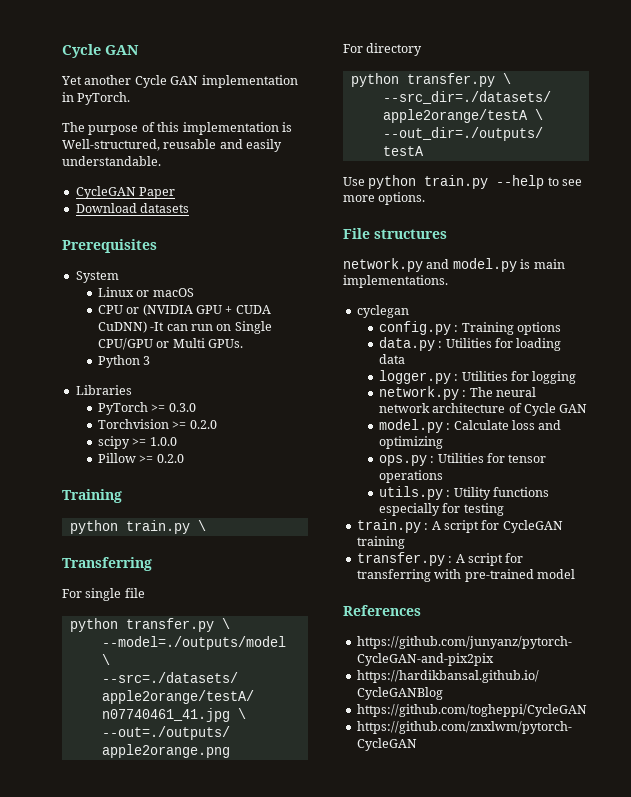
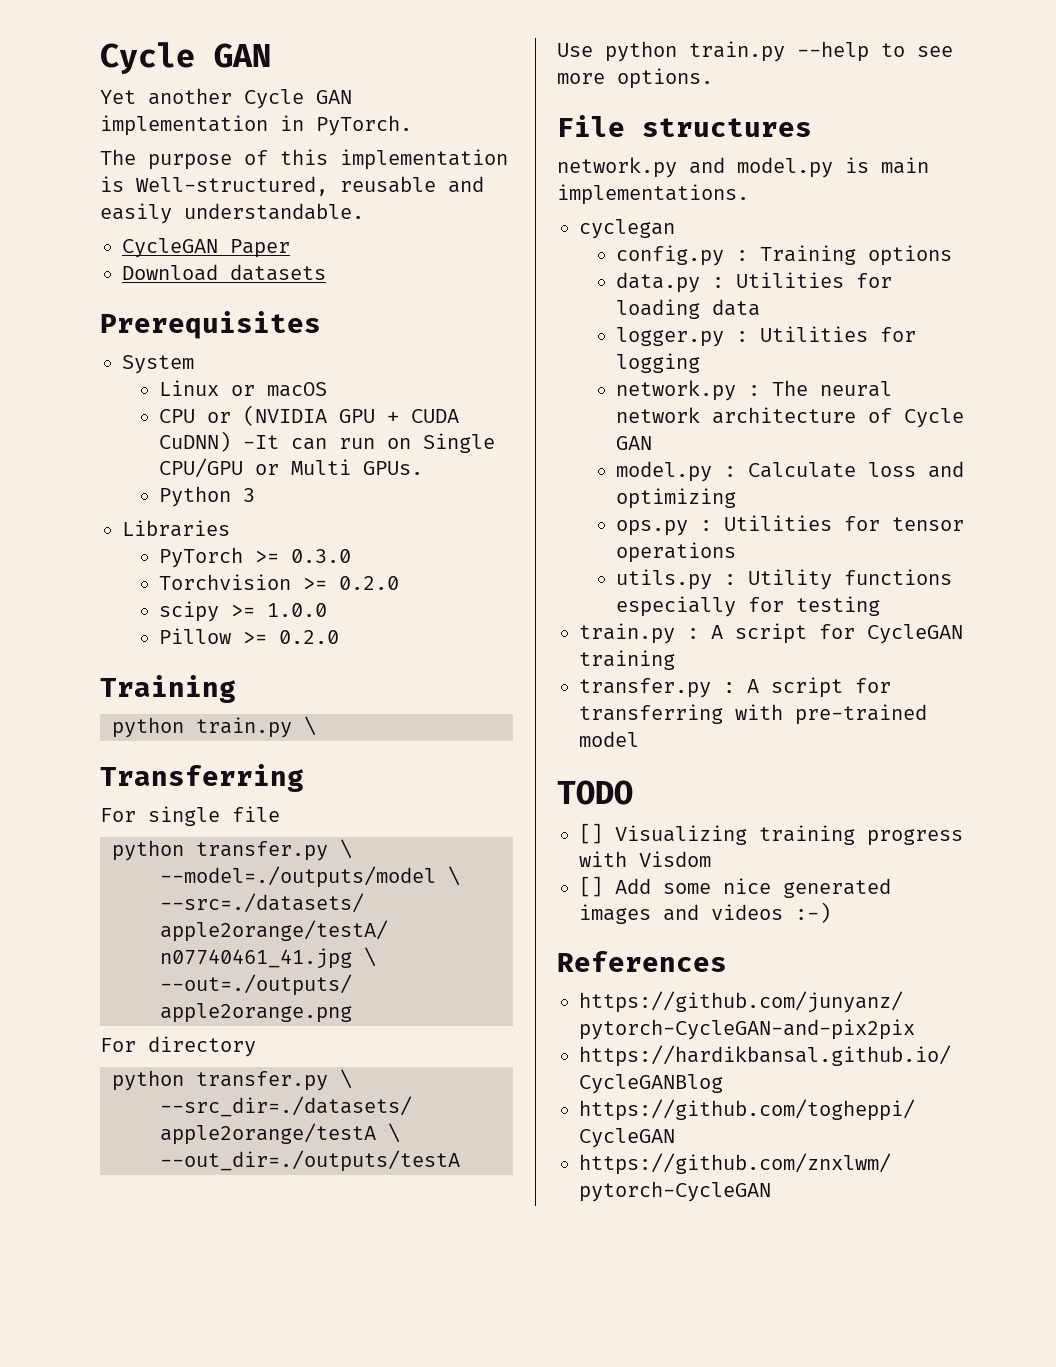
+ TODO
+ [] Visualizing training progress with Visdom
+ [] Add some nice generated images and videos :-)

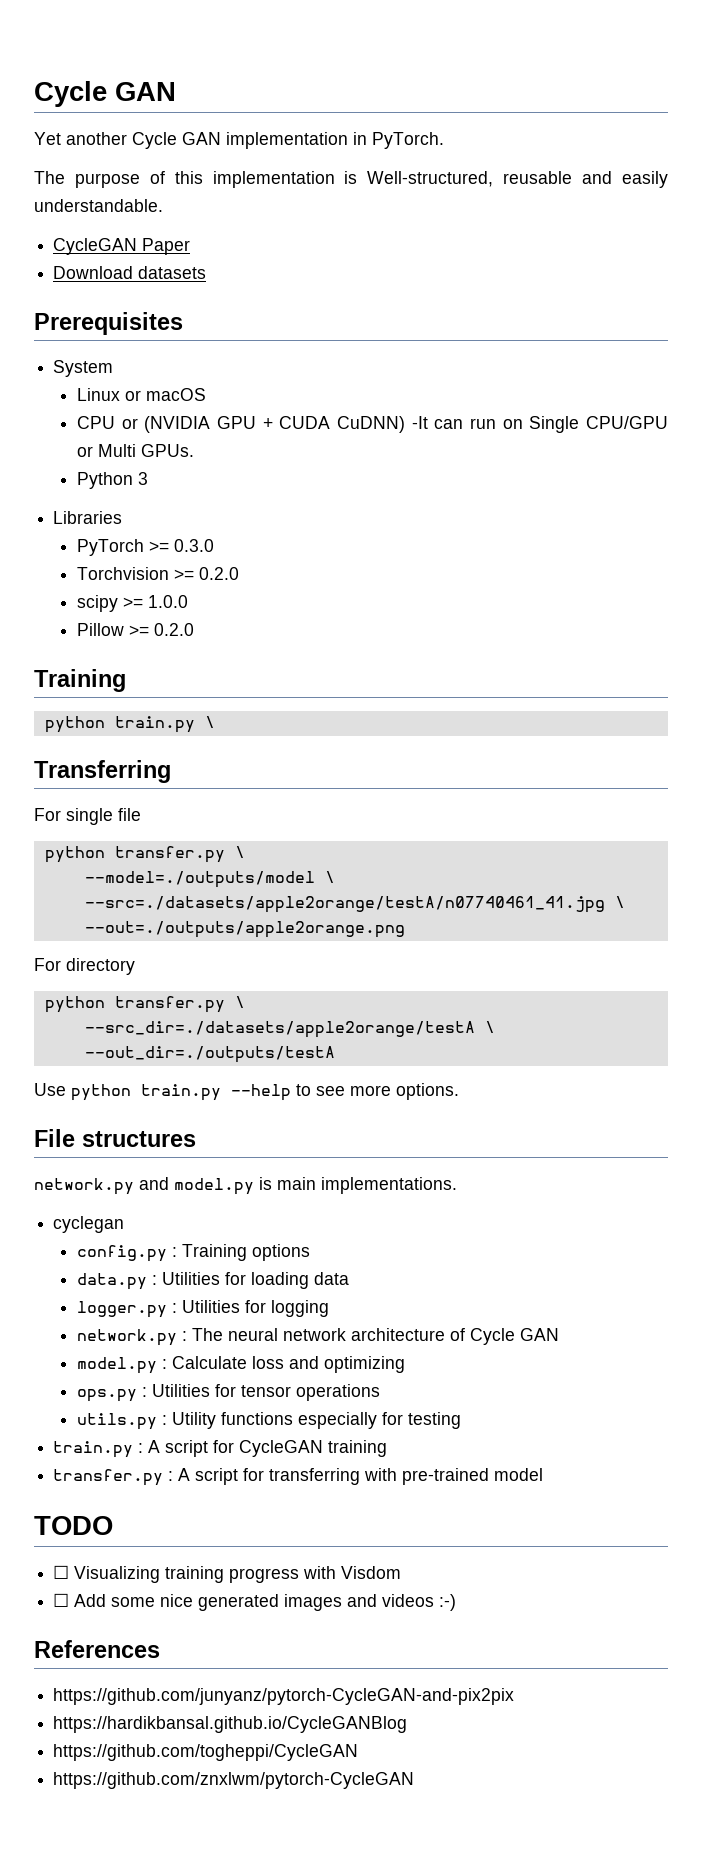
- [] Visualizing training progress with Visdom
+ ☐ Visualizing training progress with Visdom
- [] Add some nice generated images and videos :-)
+ ☐ Add some nice generated images and videos :-)

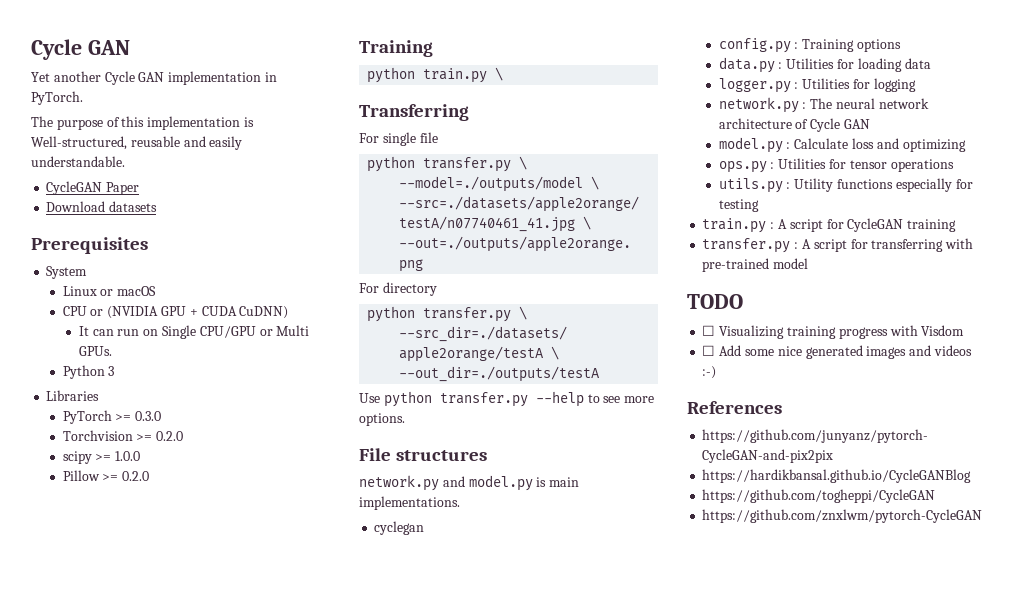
- CPU or (NVIDIA GPU + CUDA CuDNN) -It can run on Single CPU/GPU or Multi GPUs.
+ CPU or (NVIDIA GPU + CUDA CuDNN)
+ It can run on Single CPU/GPU or Multi GPUs.
- Use python train.py --help to see more options.
+ Use python transfer.py --help to see more options.

